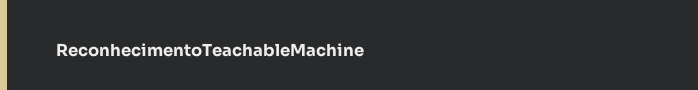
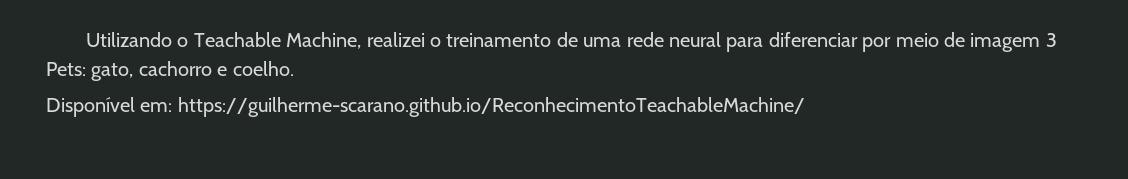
- ReconhecimentoTeachableMachine
+ Utilizando o Teachable Machine, realizei o treinamento de uma rede neural para diferenciar por meio de imagem 3 Pets: gato, cachorro e coelho.
+ Disponível em: https://guilherme-scarano.github.io/ReconhecimentoTeachableMachine/

